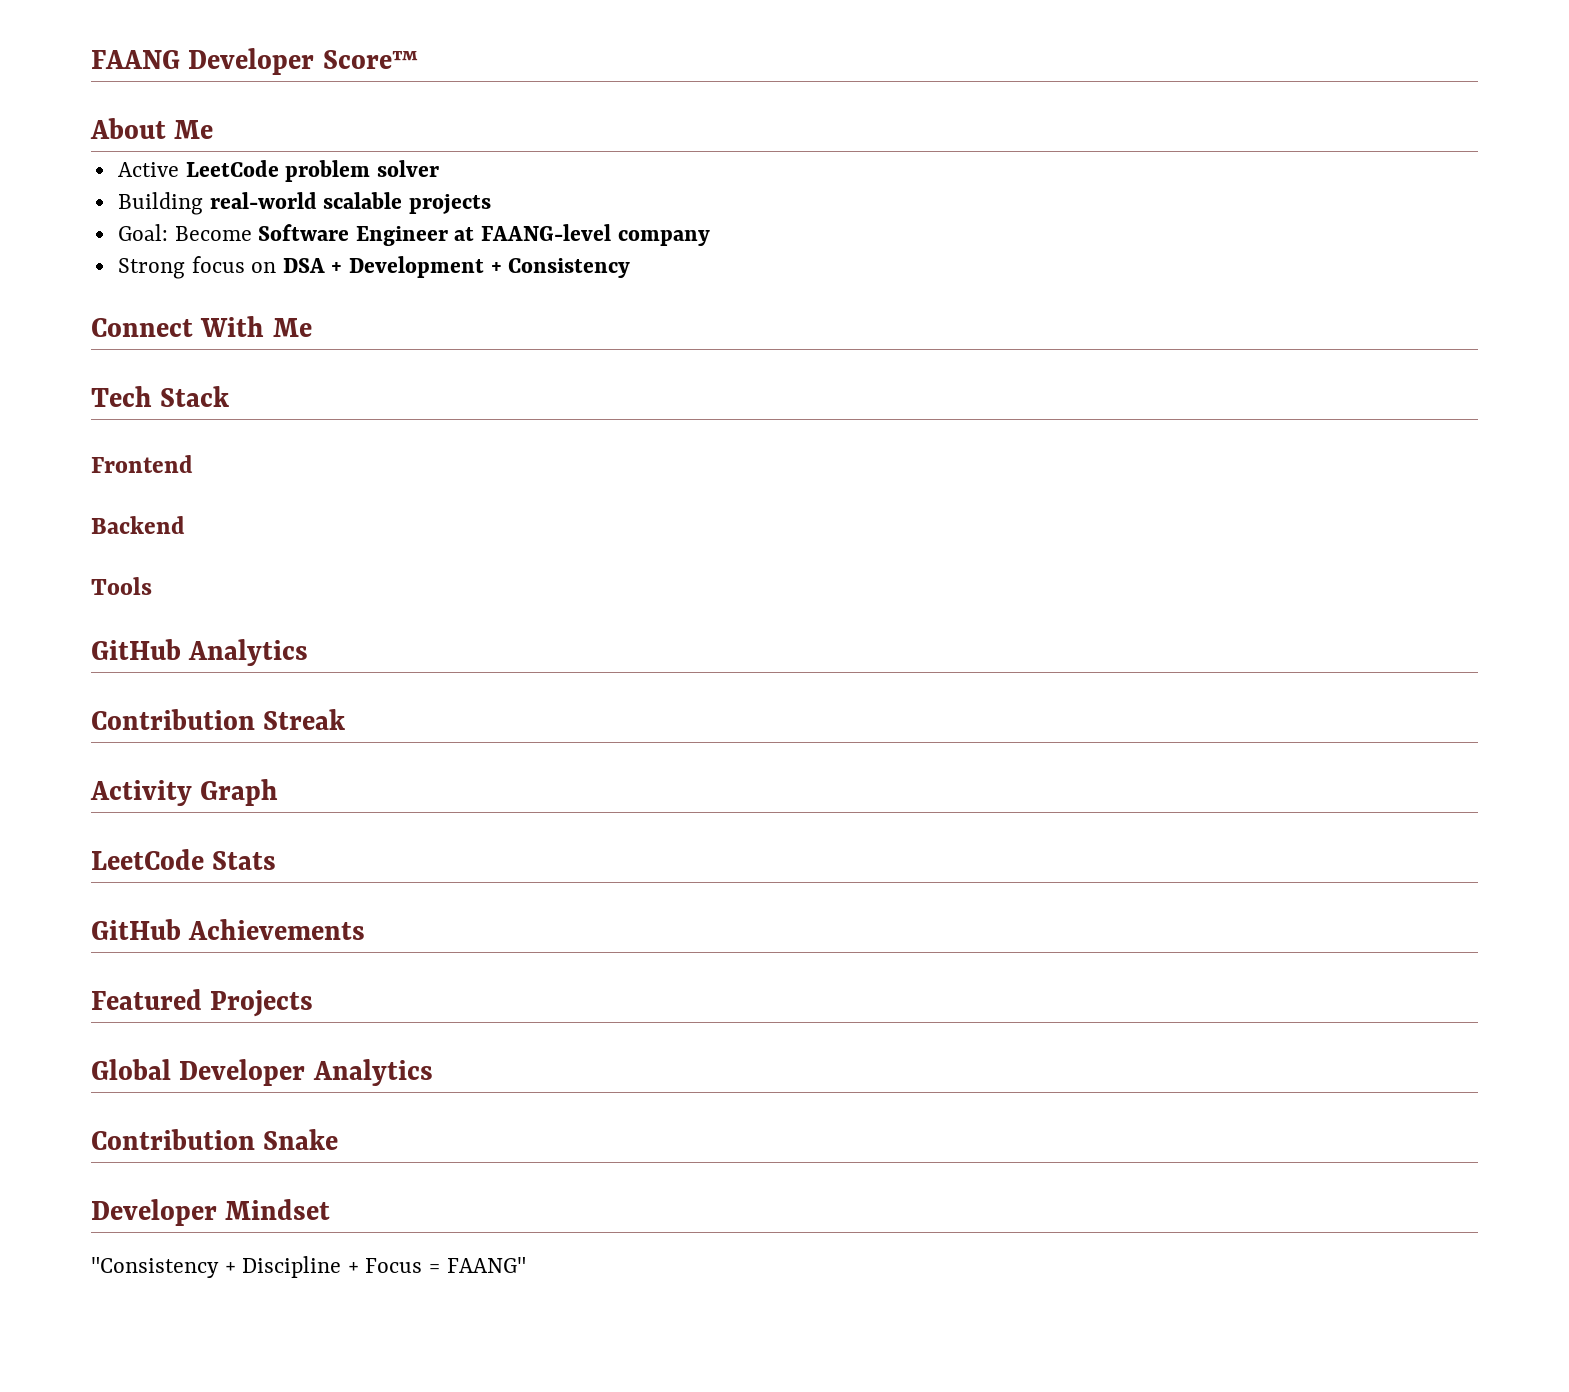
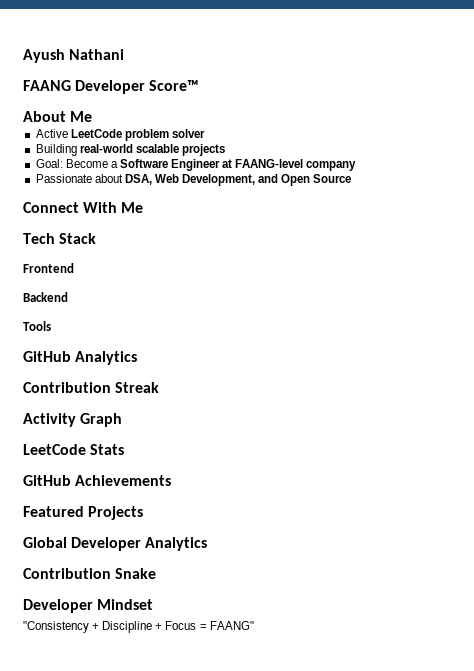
+ Ayush Nathani
- Goal: Become Software Engineer at FAANG-level company
+ Goal: Become a Software Engineer at FAANG-level company
- Strong focus on DSA + Development + Consistency
+ Passionate about DSA, Web Development, and Open Source

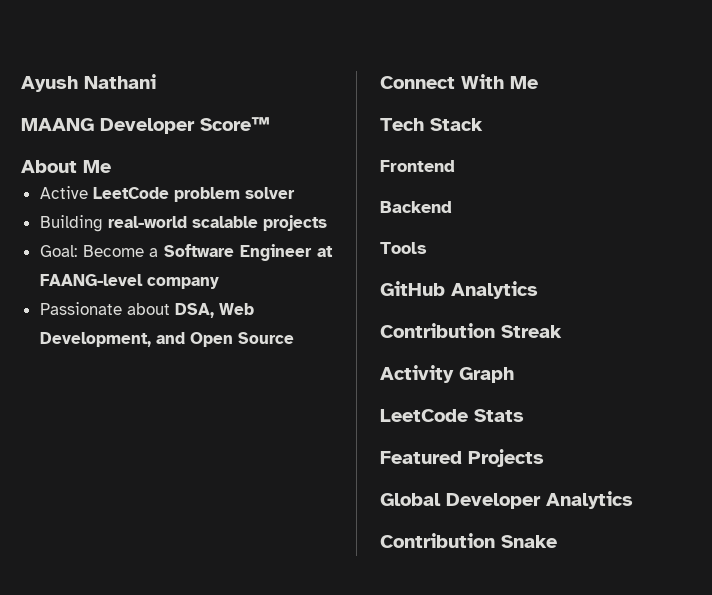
- FAANG Developer Score™
+ MAANG Developer Score™
- GitHub Achievements
- Developer Mindset
- "Consistency + Discipline + Focus = FAANG"

